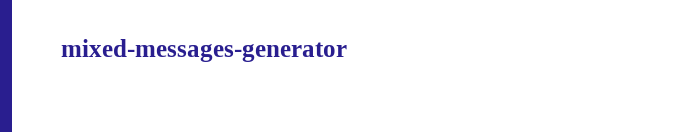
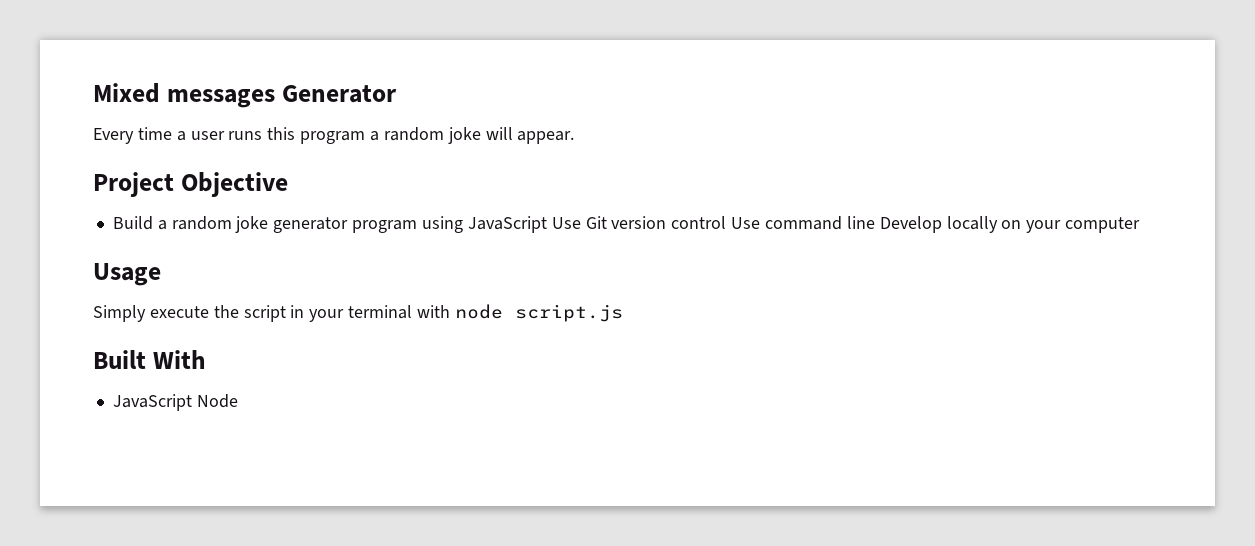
- mixed-messages-generator
+ Mixed messages Generator
+ Every time a user runs this program a random joke will appear.
+ Project Objective
+ Build a random joke generator program using JavaScript Use Git version control Use command line Develop locally on your computer
+ Usage
+ Simply execute the script in your terminal with node script.js
+ Built With
+ JavaScript Node

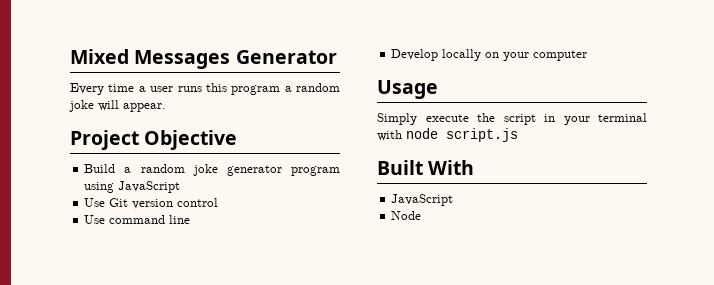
- Mixed messages Generator
+ Mixed Messages Generator
- Build a random joke generator program using JavaScript Use Git version control Use command line Develop locally on your computer
+ Build a random joke generator program using JavaScript
+ Use Git version control
+ Use command line
+ Develop locally on your computer
  Built With
- JavaScript Node
+ JavaScript
+ Node

